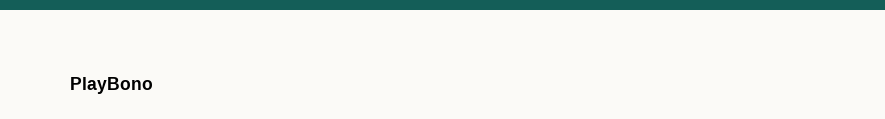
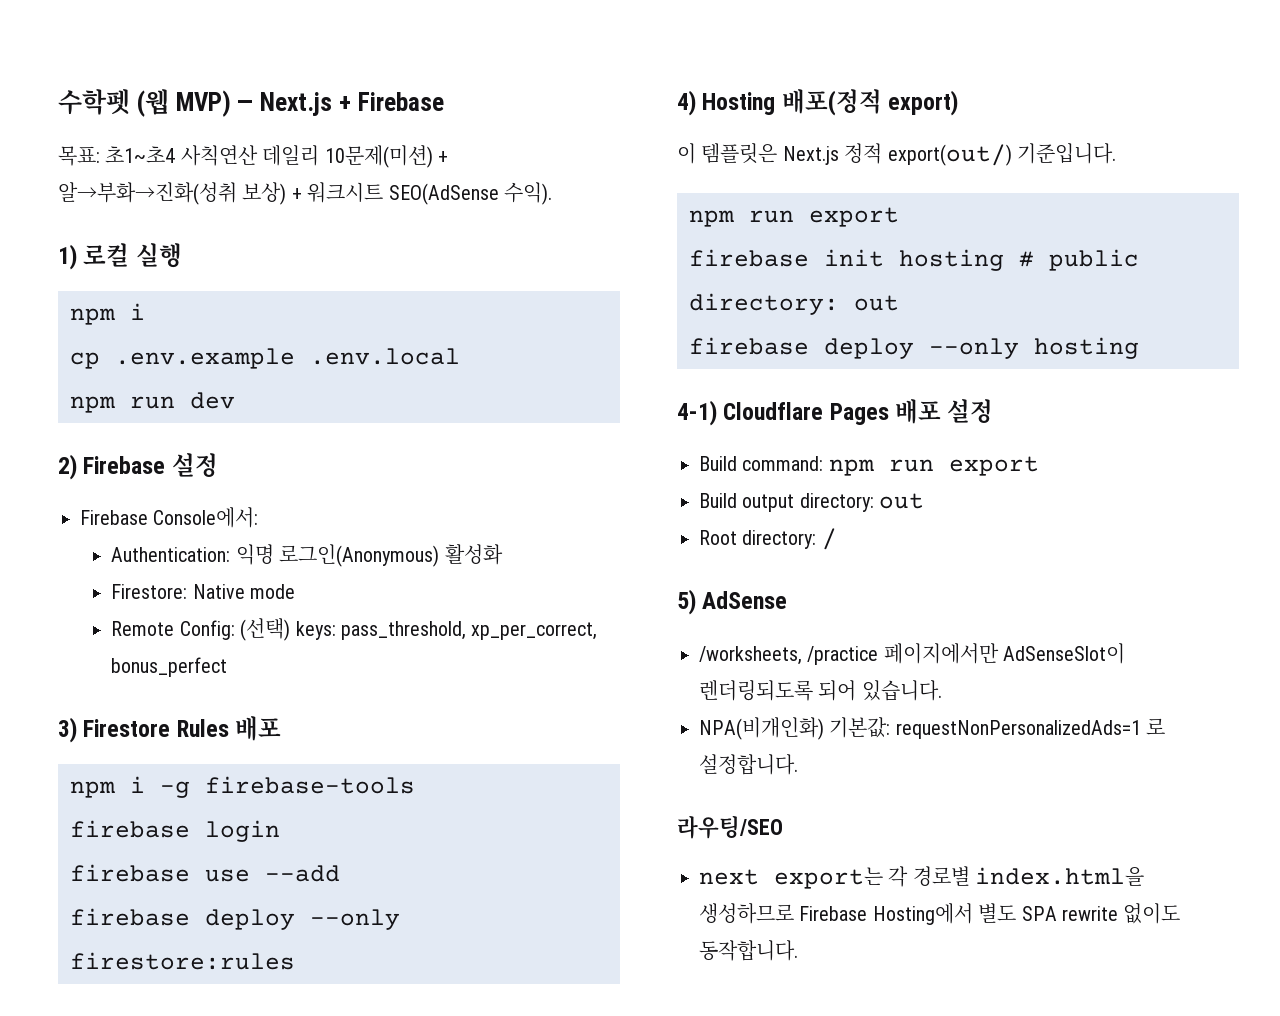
- PlayBono
+ 수학펫 (웹 MVP) — Next.js + Firebase
+ 목표: 초1~초4 사칙연산 데일리 10문제(미션) + 알→부화→진화(성취 보상) + 워크시트 SEO(AdSense 수익).
+ 1) 로컬 실행
+ npm i
+ cp .env.example .env.local
+ npm run dev
+ 2) Firebase 설정
+ Firebase Console에서:
+ Authentication: 익명 로그인(Anonymous) 활성화
+ Firestore: Native mode
+ Remote Config: (선택) keys: pass_threshold, xp_per_correct, bonus_perfect
+ 3) Firestore Rules 배포
+ npm i -g firebase-tools
+ firebase login
+ firebase use --add
+ firebase deploy --only firestore:rules
+ 4) Hosting 배포(정적 export)
+ 이 템플릿은 Next.js 정적 export(out/) 기준입니다.
+ npm run export
+ firebase init hosting # public directory: out
+ firebase deploy --only hosting
+ 4-1) Cloudflare Pages 배포 설정
+ Build command: npm run export
+ Build output directory: out
+ Root directory: /
+ 5) AdSense
+ /worksheets, /practice 페이지에서만 AdSenseSlot이 렌더링되도록 되어 있습니다.
+ NPA(비개인화) 기본값: requestNonPersonalizedAds=1 로 설정합니다.
+ 라우팅/SEO
+ next export는 각 경로별 index.html을 생성하므로 Firebase Hosting에서 별도 SPA rewrite 없이도 동작합니다.

